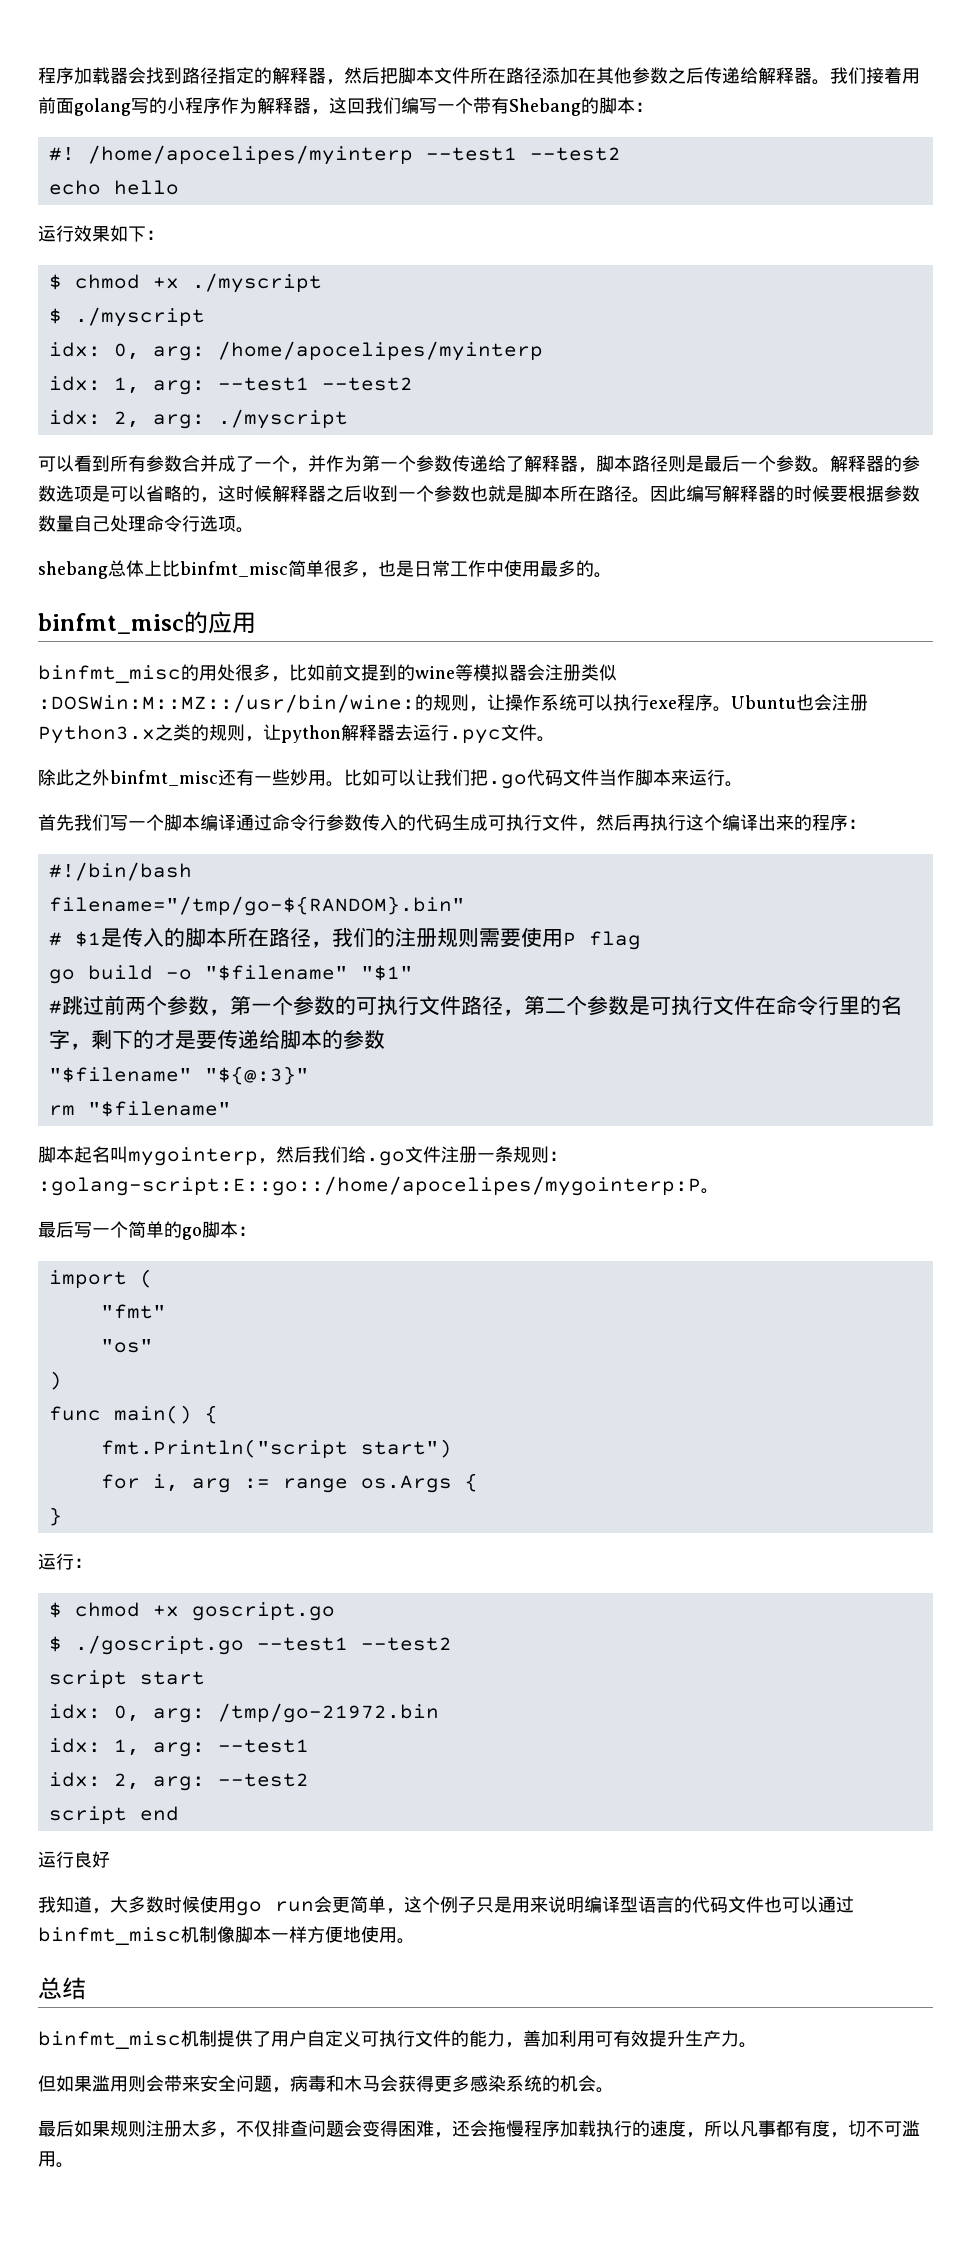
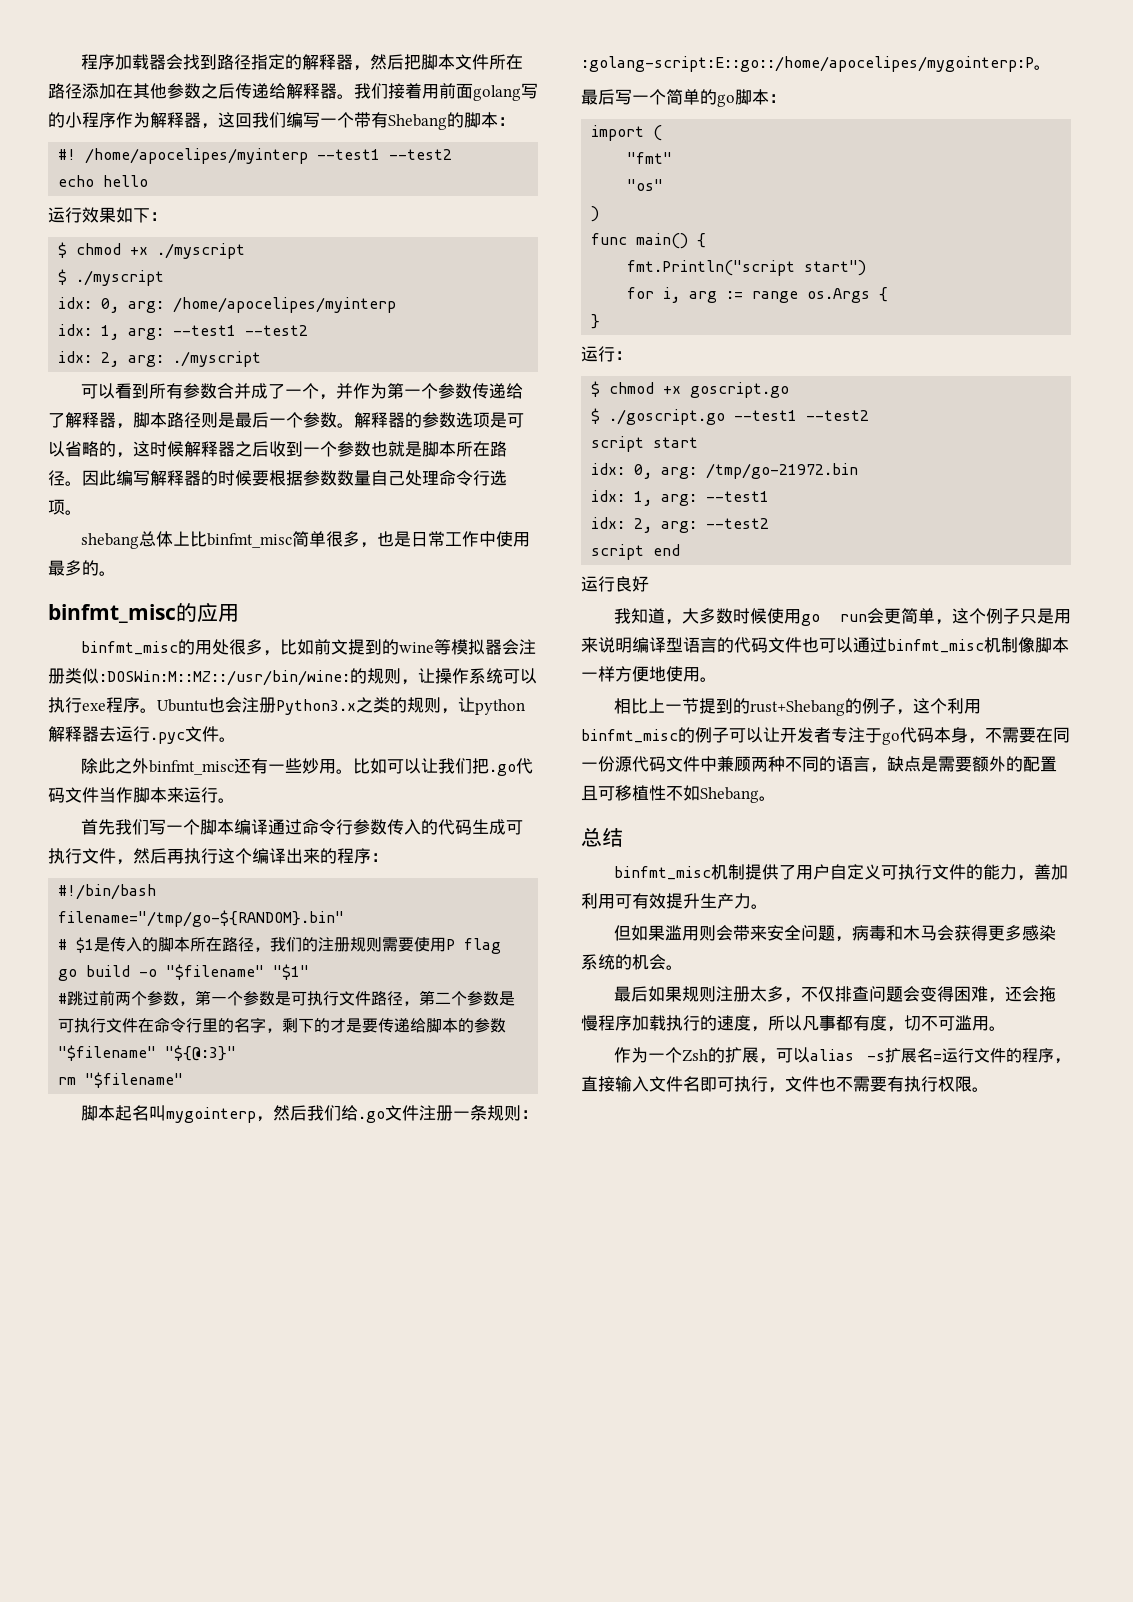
- #跳过前两个参数，第一个参数的可执行文件路径，第二个参数是可执行文件在命令行里的名字，剩下的才是要传递给脚本的参数
+ #跳过前两个参数，第一个参数是可执行文件路径，第二个参数是可执行文件在命令行里的名字，剩下的才是要传递给脚本的参数
+ 相比上一节提到的rust+Shebang的例子，这个利用binfmt_misc的例子可以让开发者专注于go代码本身，不需要在同一份源代码文件中兼顾两种不同的语言，缺点是需要额外的配置且可移植性不如Shebang。
+ 作为一个Zsh的扩展，可以alias -s扩展名=运行文件的程序，直接输入文件名即可执行，文件也不需要有执行权限。

